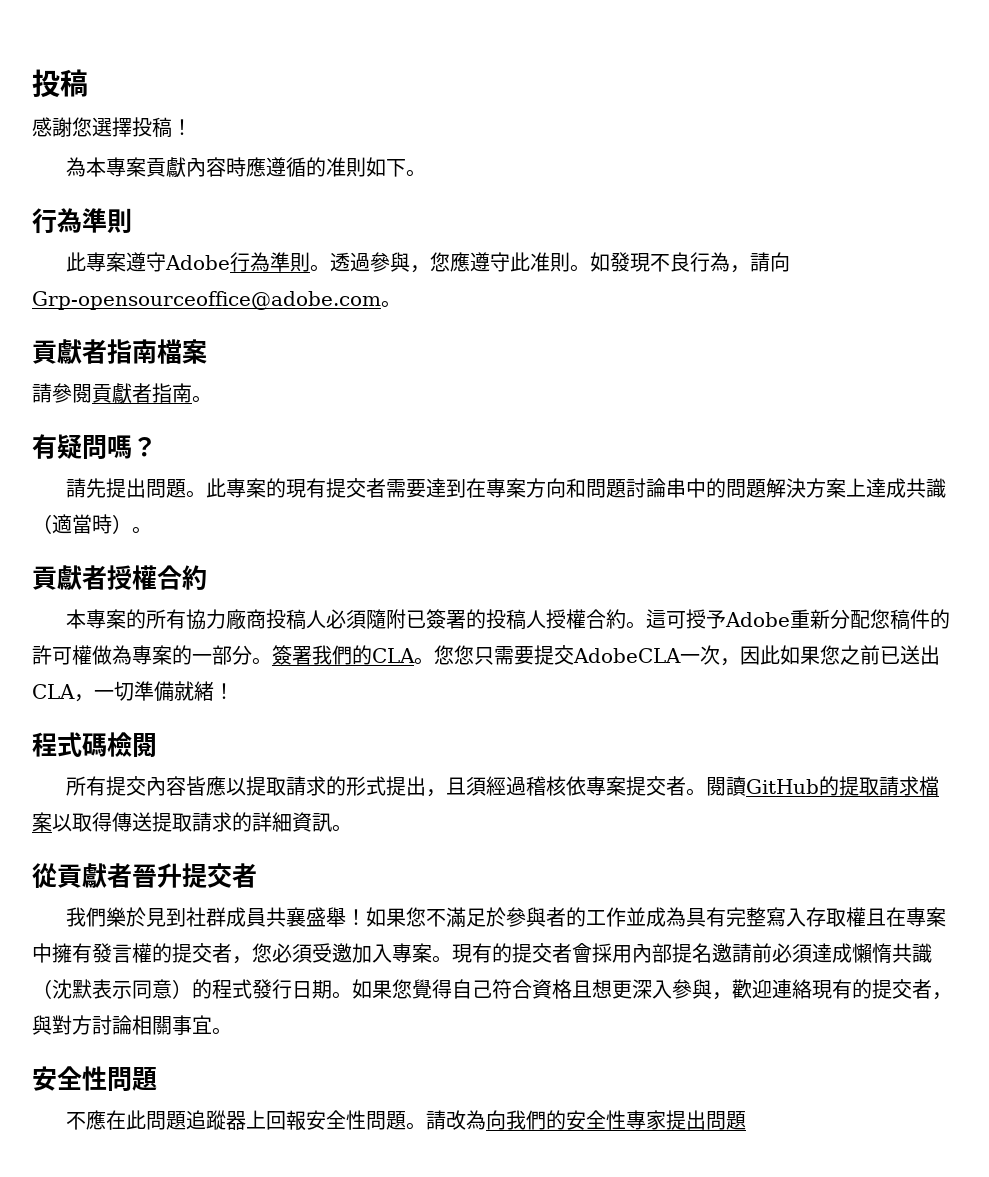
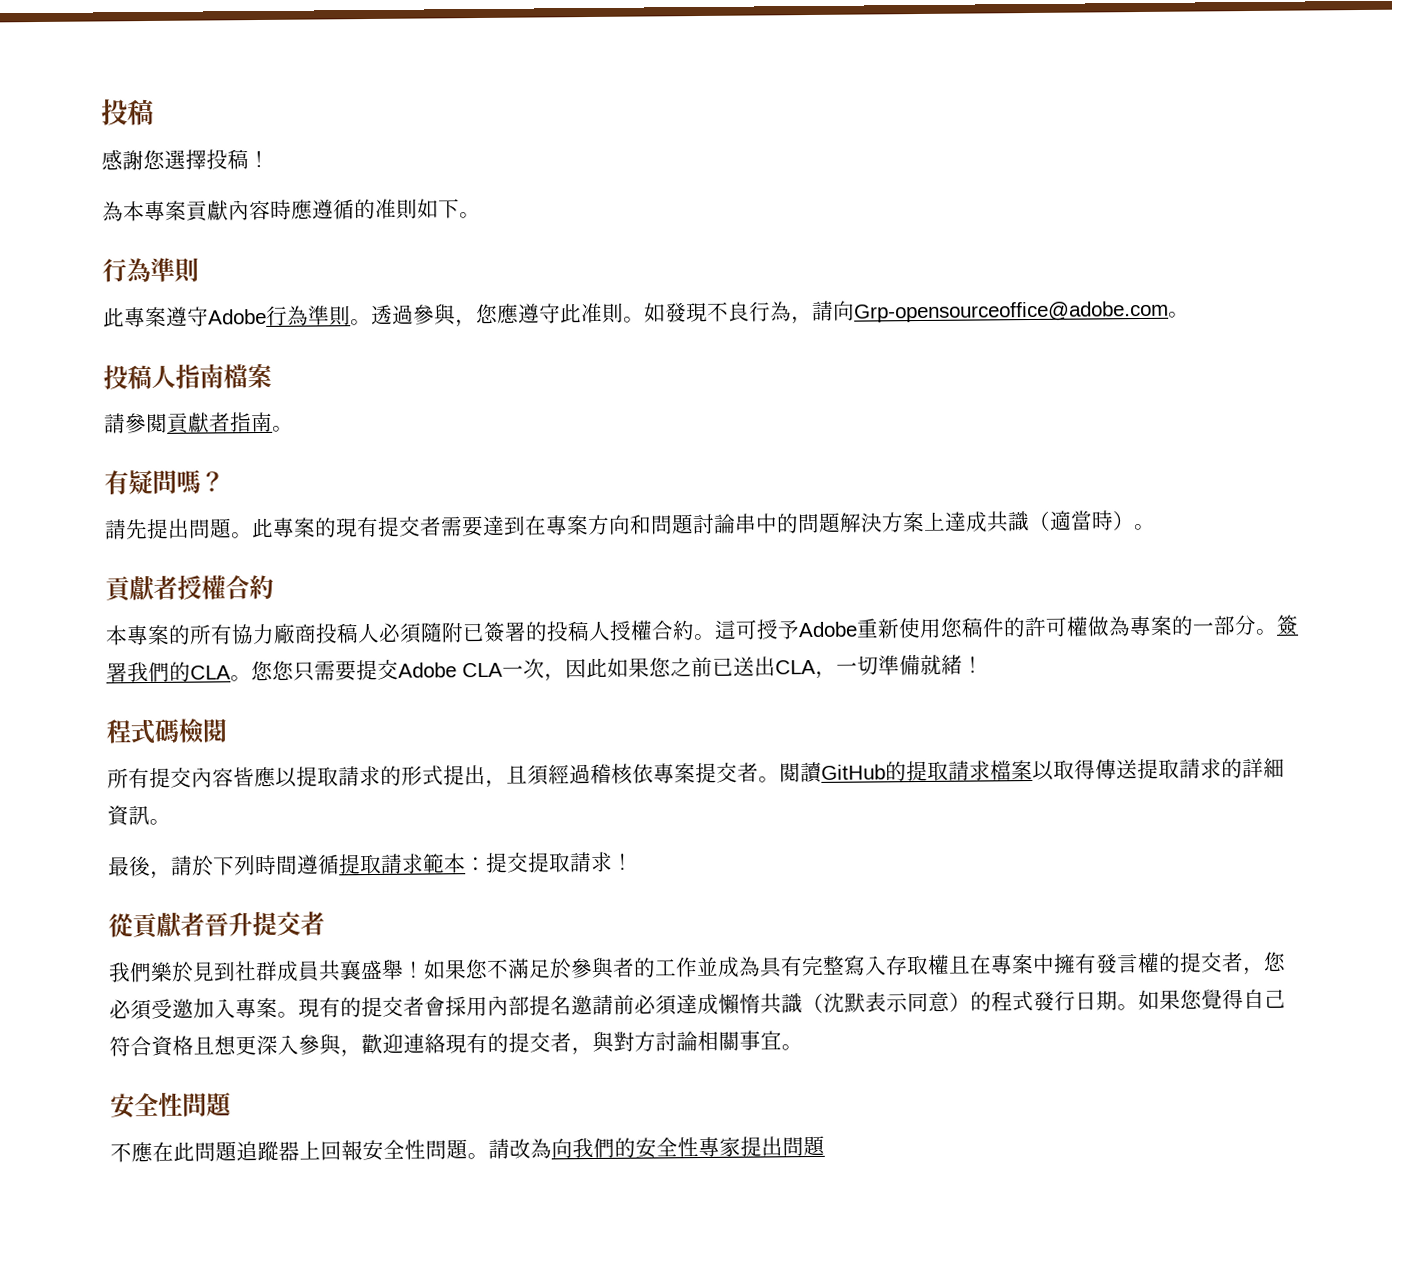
- 貢獻者指南檔案
+ 投稿人指南檔案
- 這可授予Adobe重新分配您稿件的許可權做為專案的一部分。
+ 這可授予Adobe重新使用您稿件的許可權做為專案的一部分。
- 您您只需要提交AdobeCLA一次，因此如果您之前已送出CLA，一切準備就緒！
+ 您您只需要提交Adobe CLA一次，因此如果您之前已送出CLA，一切準備就緒！
+ 最後，請於下列時間遵循提取請求範本：提交提取請求！

